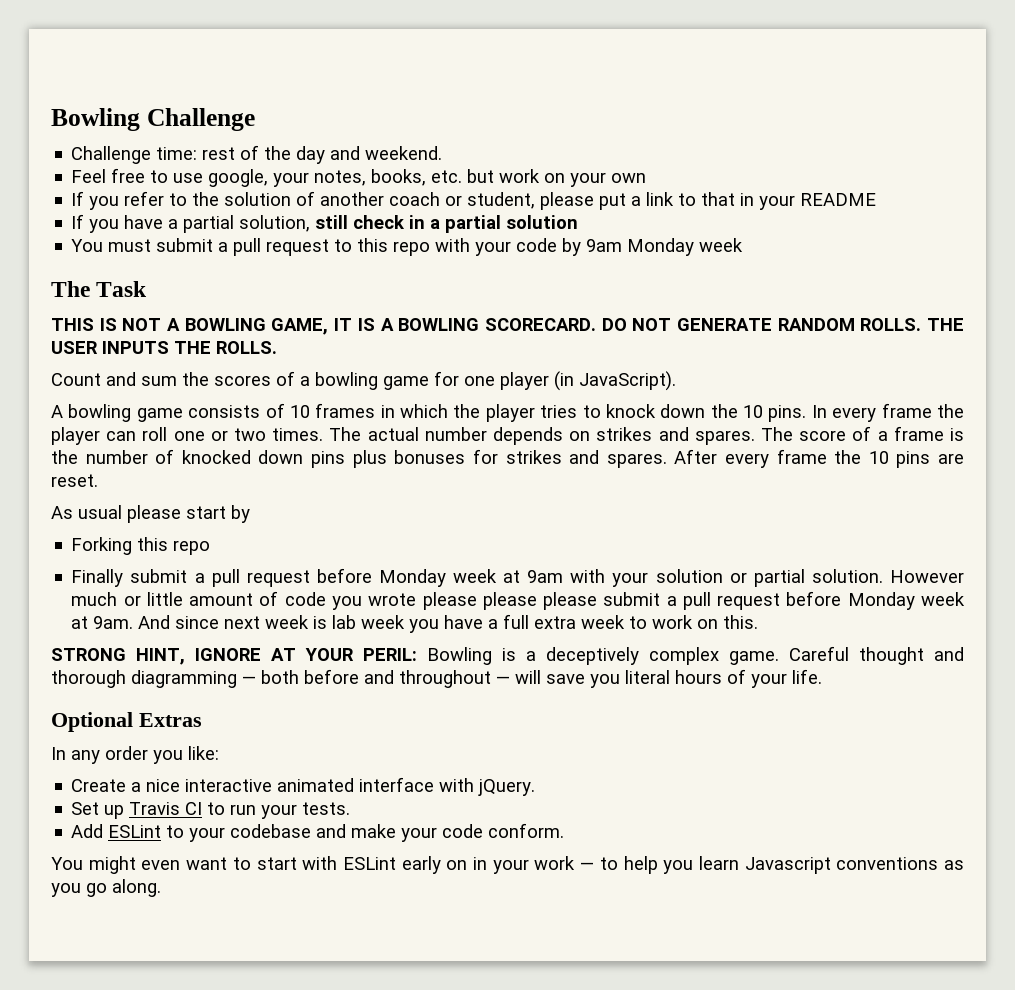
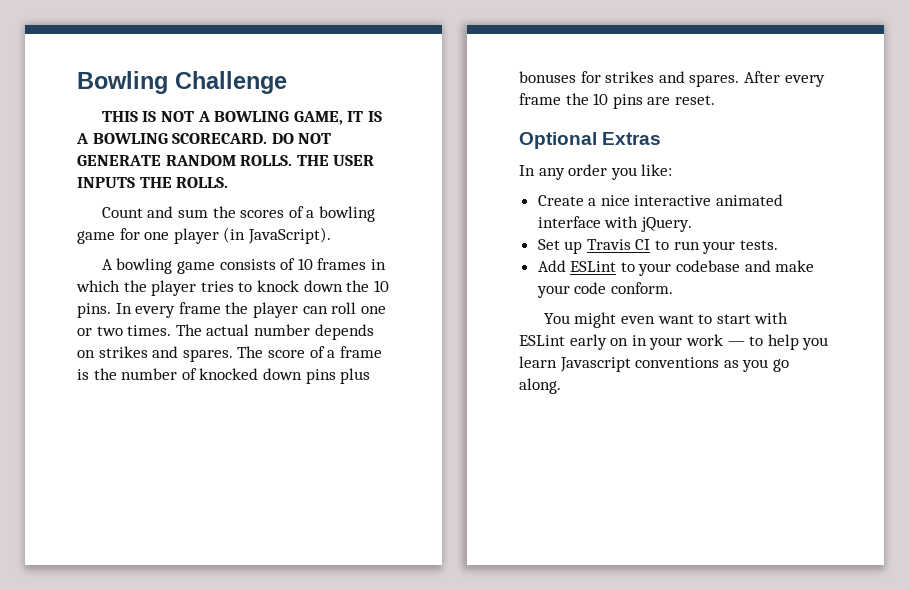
- Challenge time: rest of the day and weekend.
- Feel free to use google, your notes, books, etc. but work on your own
- If you refer to the solution of another coach or student, please put a link to that in your README
- If you have a partial solution, still check in a partial solution
- You must submit a pull request to this repo with your code by 9am Monday week
- The Task
- As usual please start by
- Forking this repo
- Finally submit a pull request before Monday week at 9am with your solution or partial solution. However much or little amount of code you wrote please please please submit a pull request before Monday week at 9am. And since next week is lab week you have a full extra week to work on this.
- STRONG HINT, IGNORE AT YOUR PERIL: Bowling is a deceptively complex game. Careful thought and thorough diagramming — both before and throughout — will save you literal hours of your life.

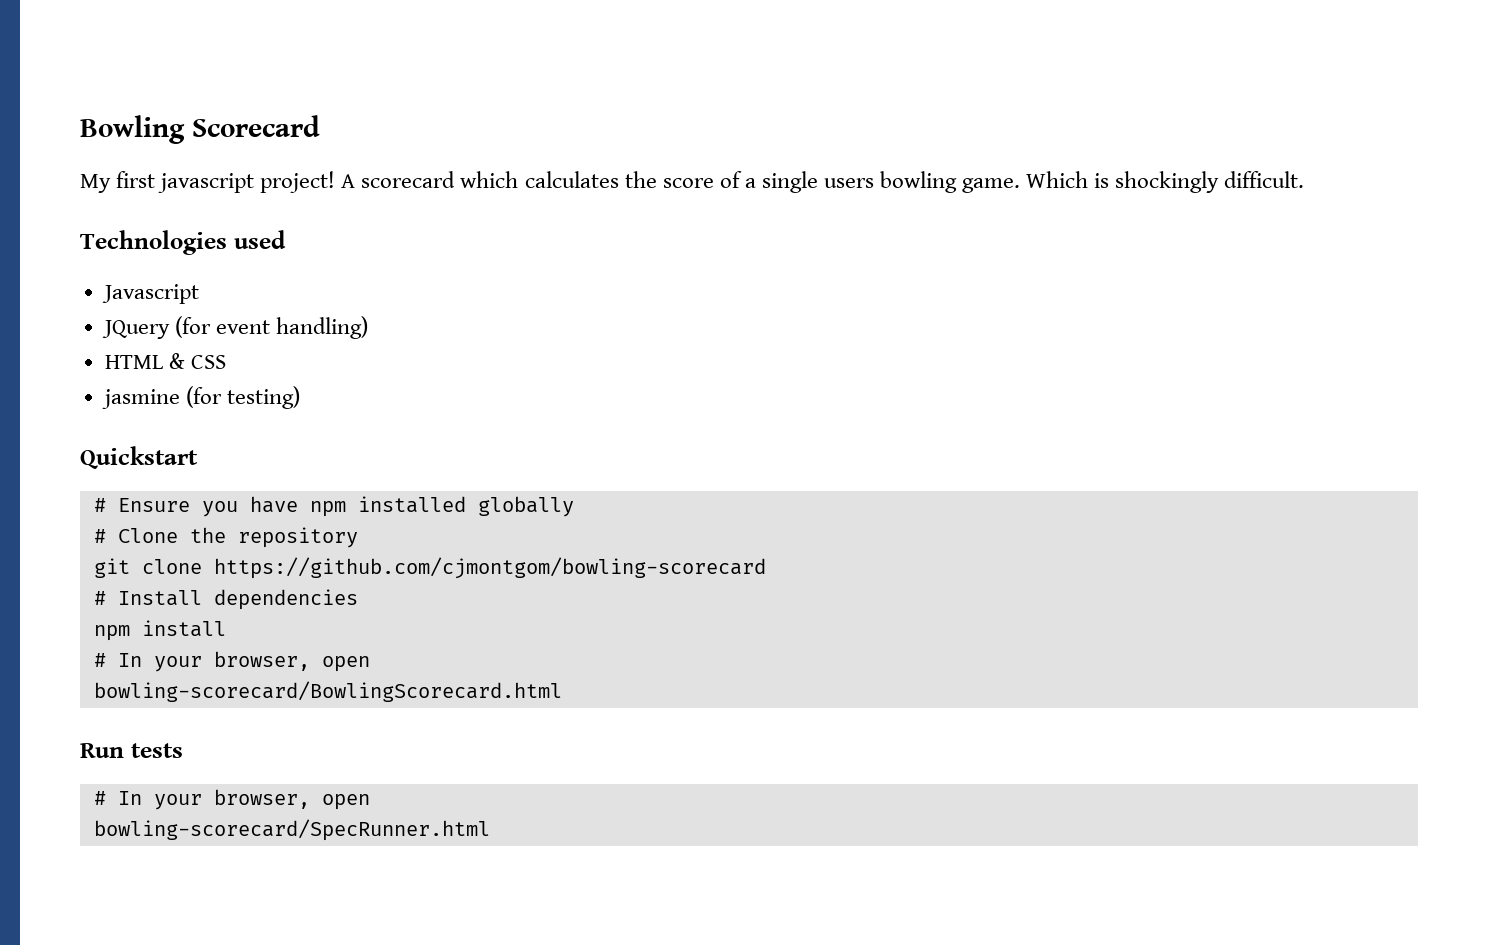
- Bowling Challenge
- THIS IS NOT A BOWLING GAME, IT IS A BOWLING SCORECARD. DO NOT GENERATE RANDOM ROLLS. THE USER INPUTS THE ROLLS.
- Count and sum the scores of a bowling game for one player (in JavaScript).
- A bowling game consists of 10 frames in which the player tries to knock down the 10 pins. In every frame the player can roll one or two times. The actual number depends on strikes and spares. The score of a frame is the number of knocked down pins plus bonuses for strikes and spares. After every frame the 10 pins are reset.
- Optional Extras
- In any order you like:
- Create a nice interactive animated interface with jQuery.
- Set up Travis CI to run your tests.
- Add ESLint to your codebase and make your code conform.
- You might even want to start with ESLint early on in your work — to help you learn Javascript conventions as you go along.
+ Bowling Scorecard
+ My first javascript project! A scorecard which calculates the score of a single users bowling game. Which is shockingly difficult.
+ Technologies used
+ Javascript
+ JQuery (for event handling)
+ HTML & CSS
+ jasmine (for testing)
+ Quickstart
+ # Ensure you have npm installed globally
+ # Clone the repository
+ git clone https://github.com/cjmontgom/bowling-scorecard
+ # Install dependencies
+ npm install
+ # In your browser, open
+ bowling-scorecard/BowlingScorecard.html
+ Run tests
+ # In your browser, open
+ bowling-scorecard/SpecRunner.html

